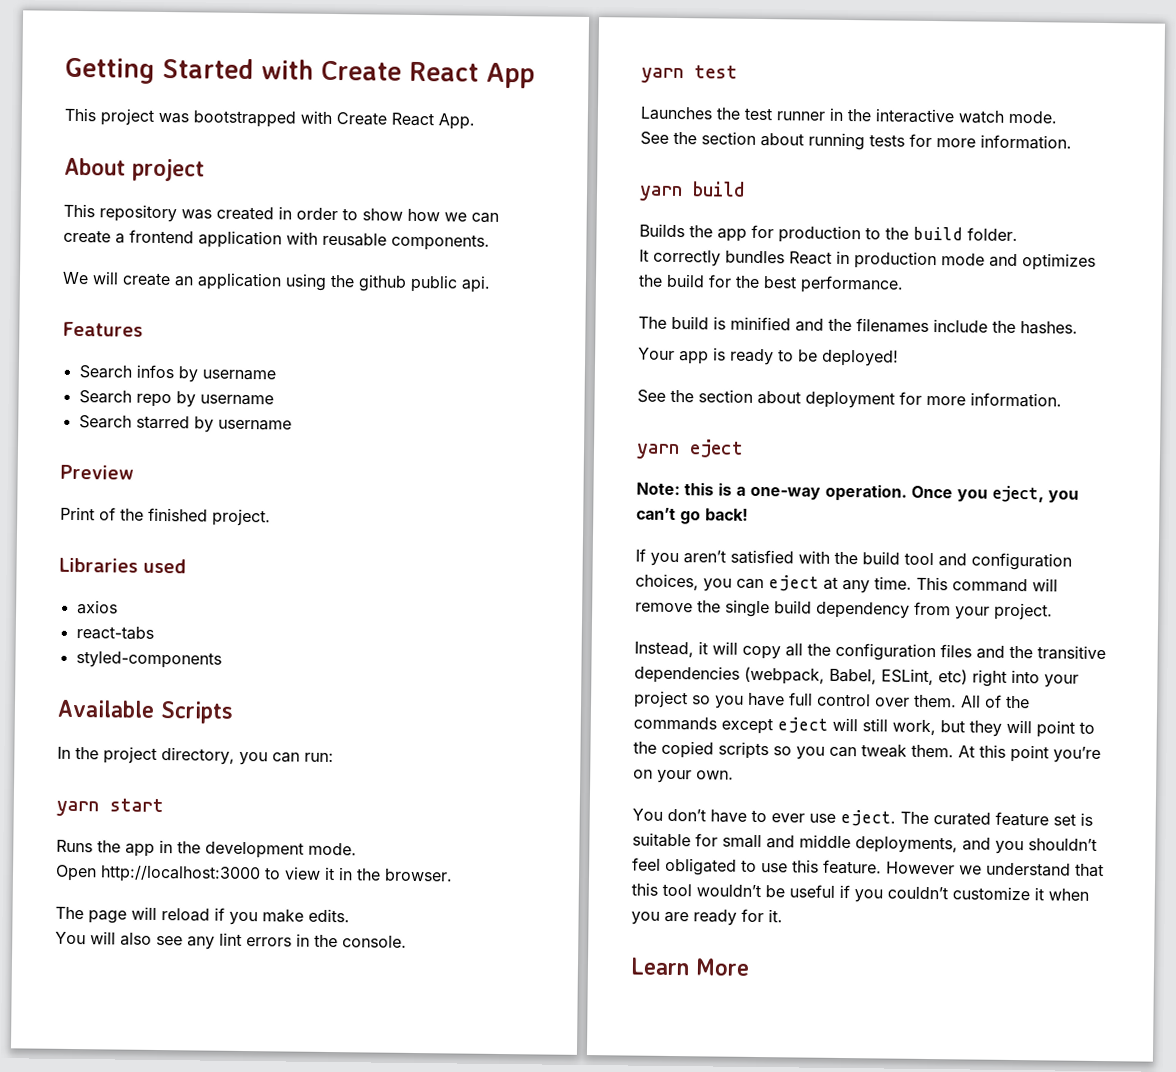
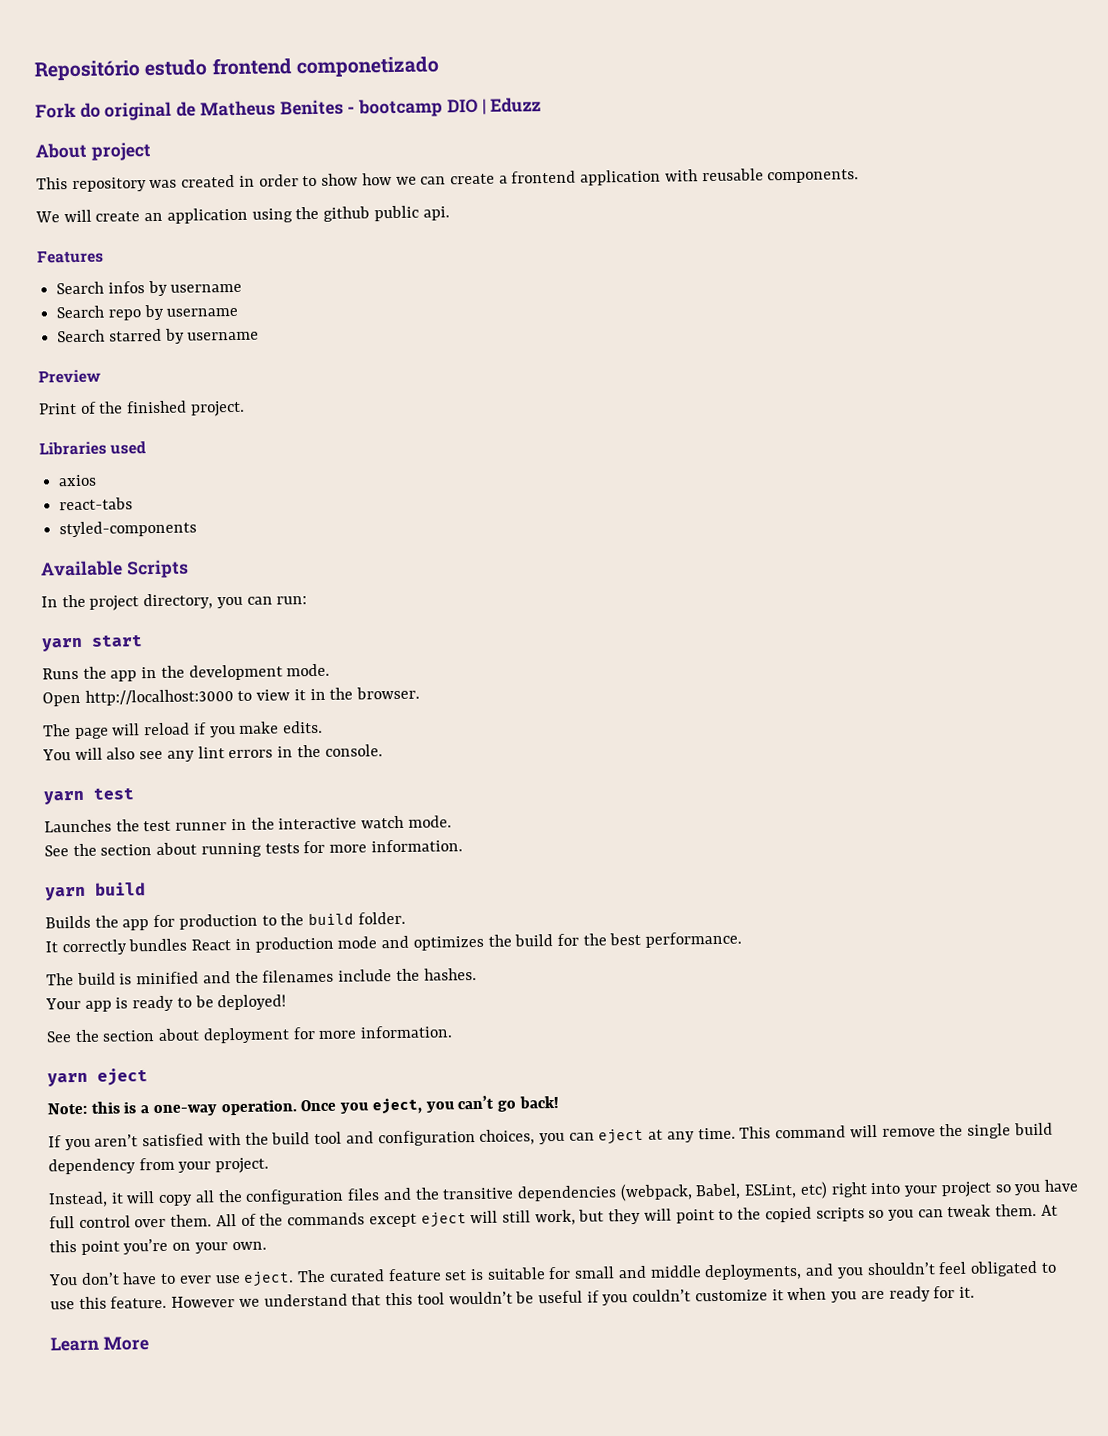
- Getting Started with Create React App
- This project was bootstrapped with Create React App.
+ Repositório estudo frontend componetizado
+ Fork do original de Matheus Benites - bootcamp DIO | Eduzz

